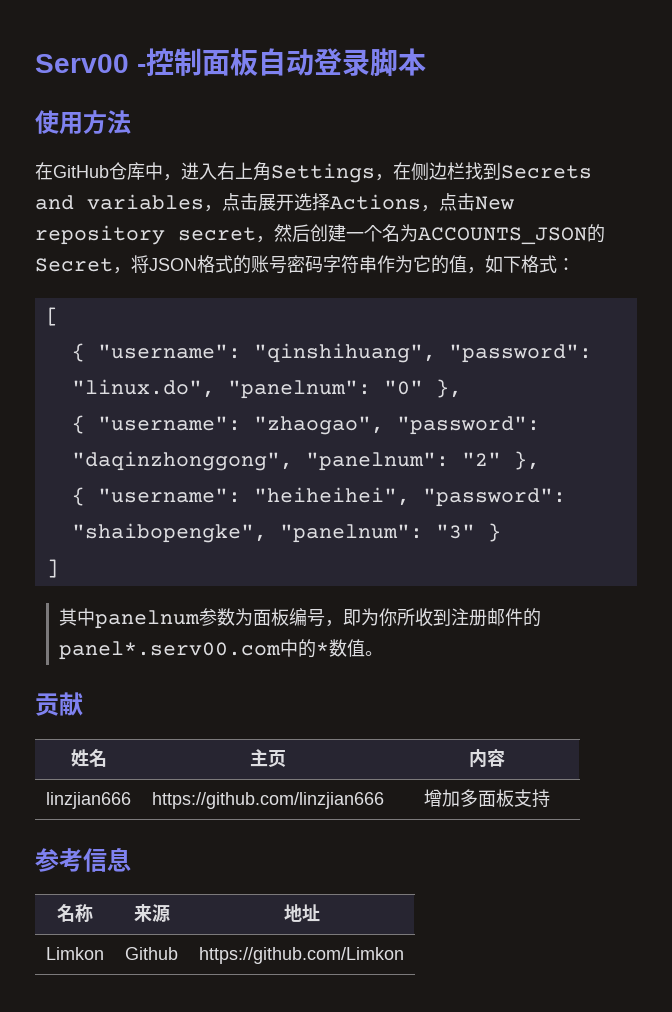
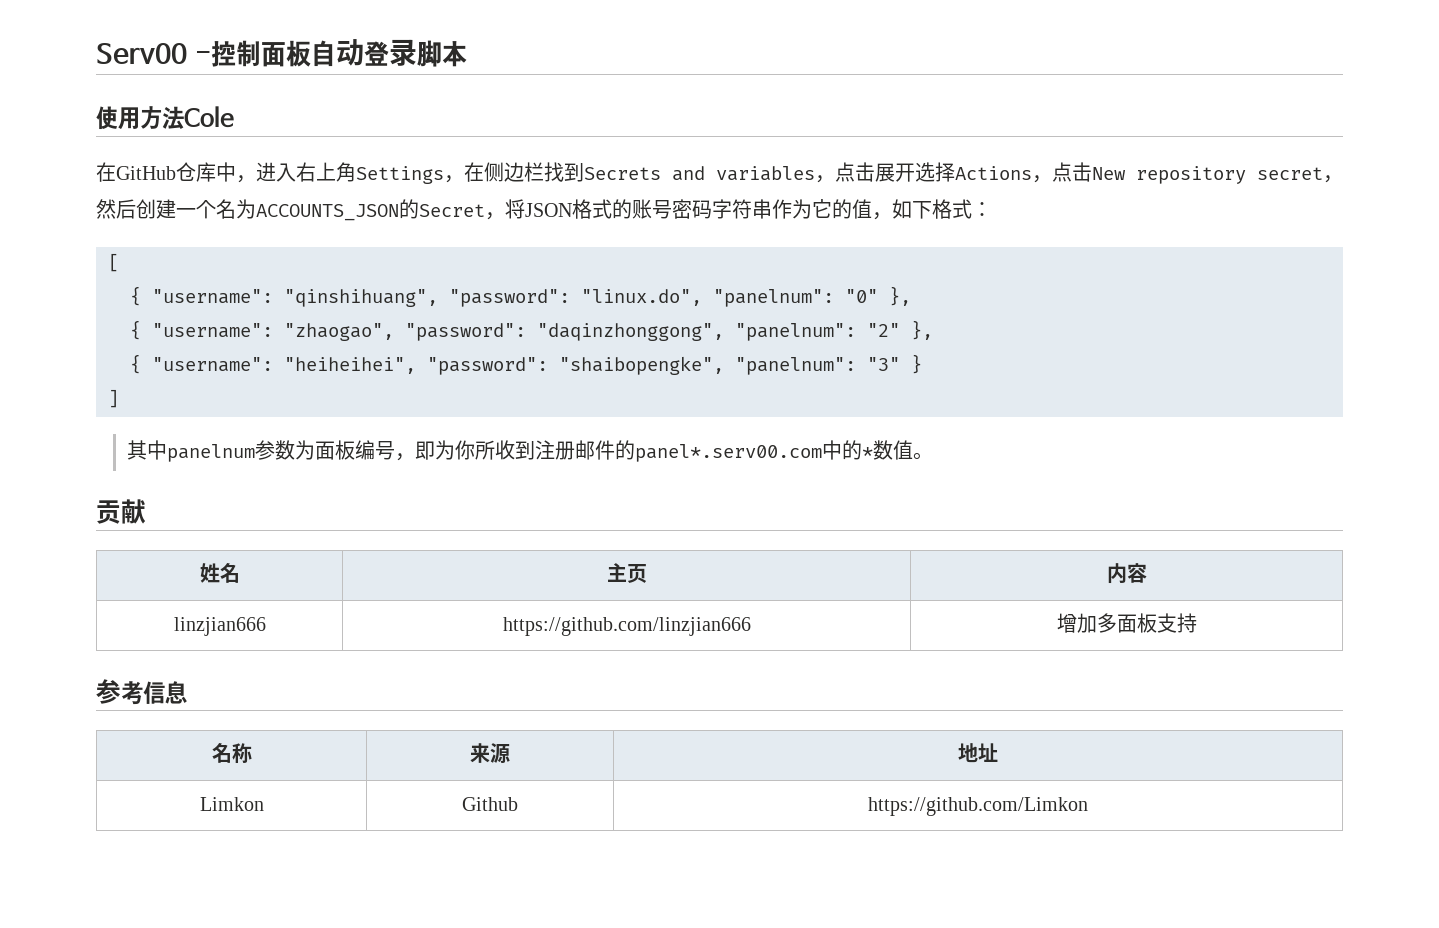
- 使用方法
+ 使用方法Cole

